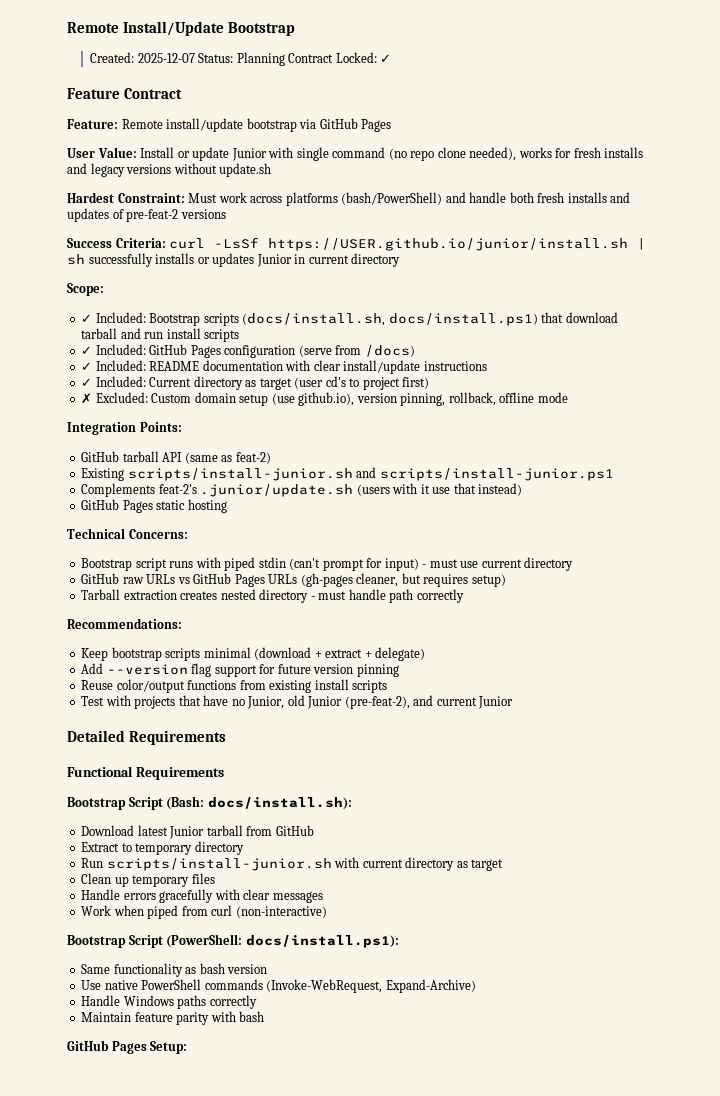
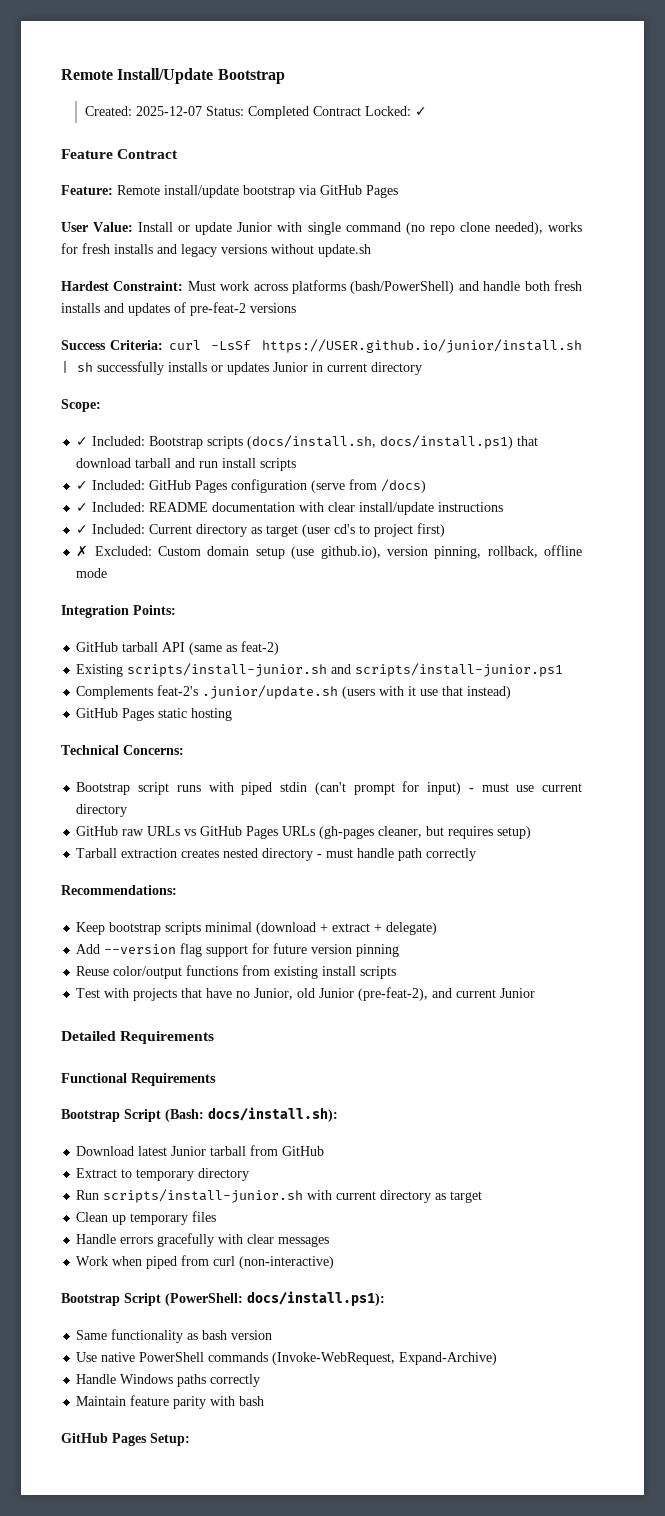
- Created: 2025-12-07 Status: Planning Contract Locked: ✓
+ Created: 2025-12-07 Status: Completed Contract Locked: ✓

